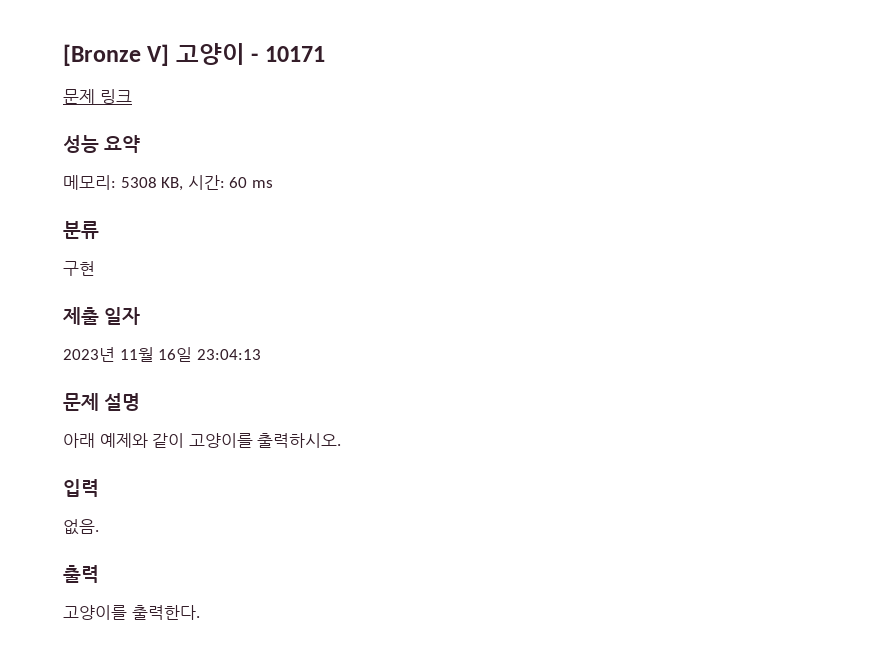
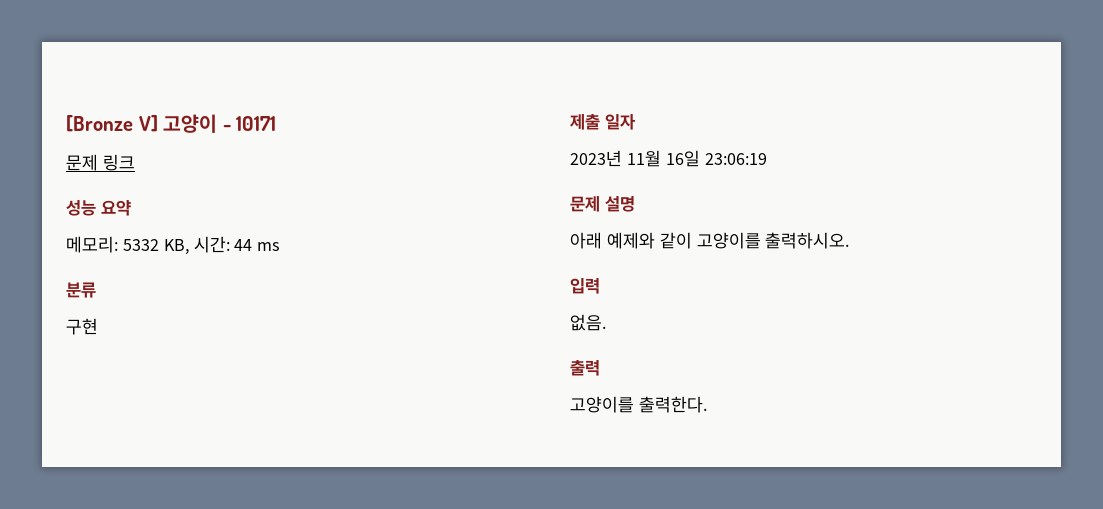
- 메모리: 5308 KB, 시간: 60 ms
+ 메모리: 5332 KB, 시간: 44 ms
- 2023년 11월 16일 23:04:13
+ 2023년 11월 16일 23:06:19

